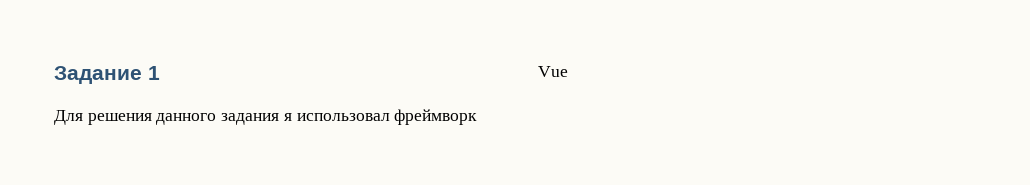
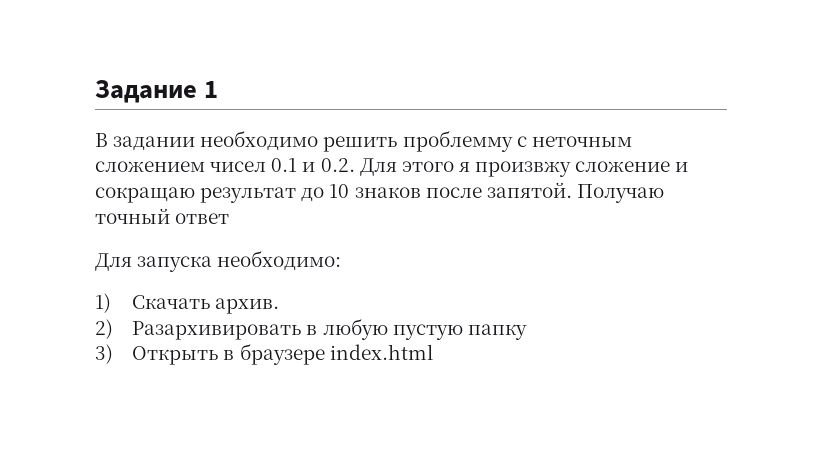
- Для решения данного задания я использовал фреймворк Vue
+ В задании необходимо решить проблемму с неточным сложением чисел 0.1 и 0.2. Для этого я произвжу сложение и сокращаю результат до 10 знаков после запятой. Получаю точный ответ
+ Для запуска необходимо:
+ 1) Скачать архив.
+ 2) Разархивировать в любую пустую папку
+ 3) Открыть в браузере index.html

